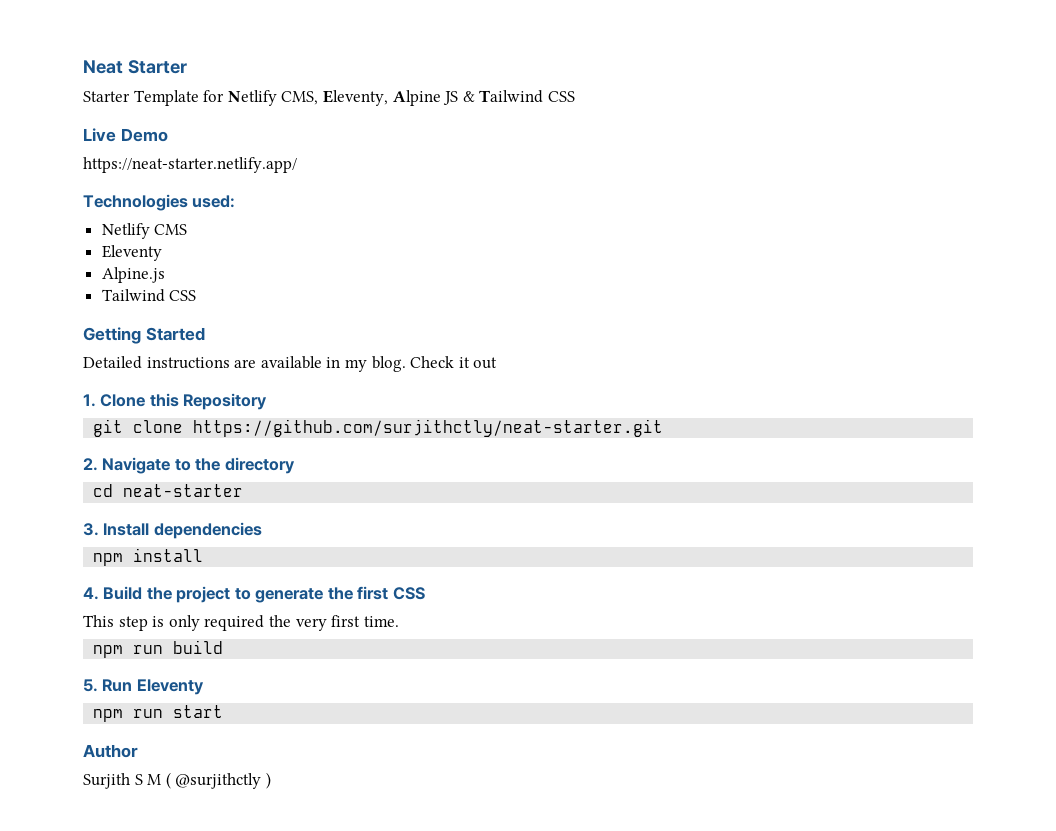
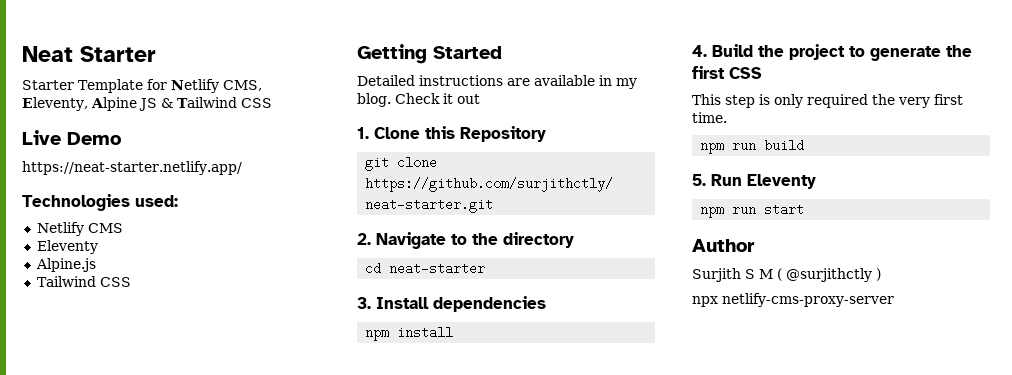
+ npx netlify-cms-proxy-server

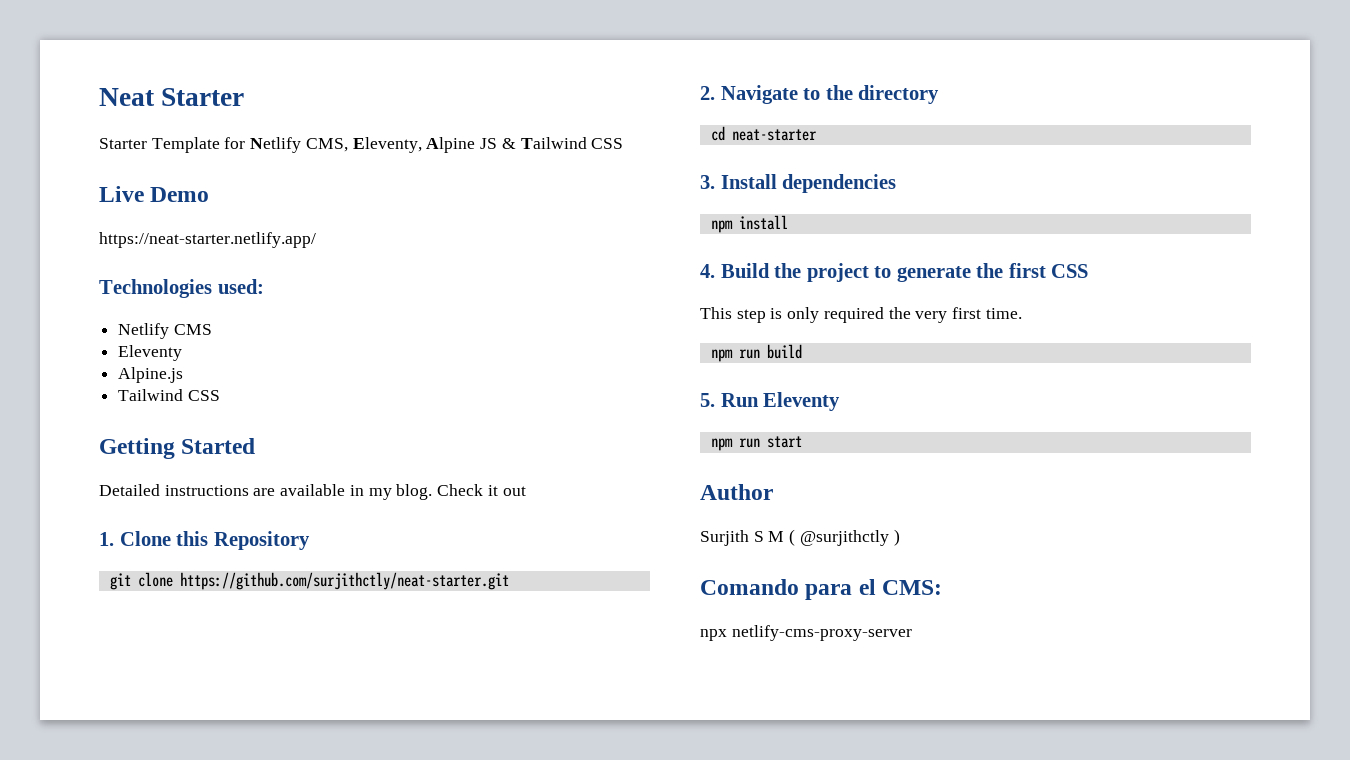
+ Comando para el CMS:

